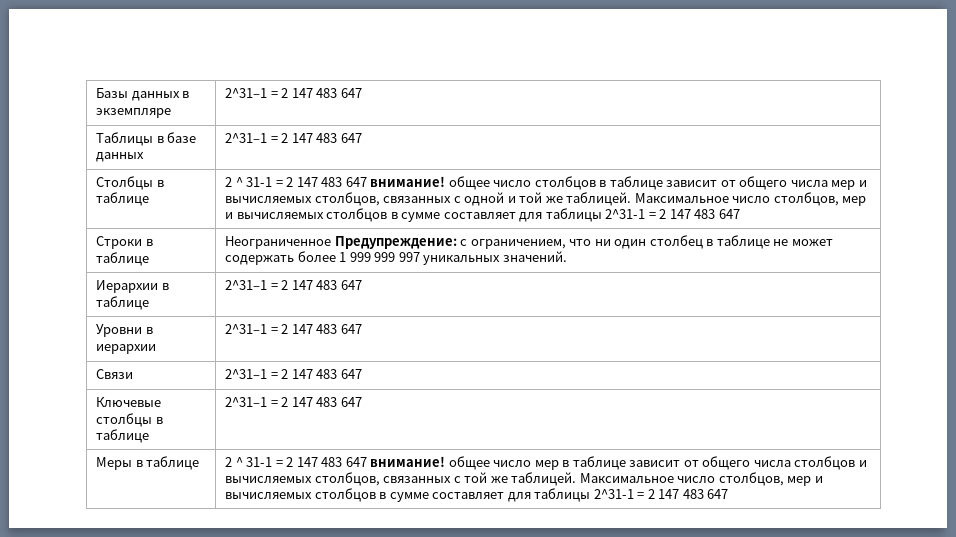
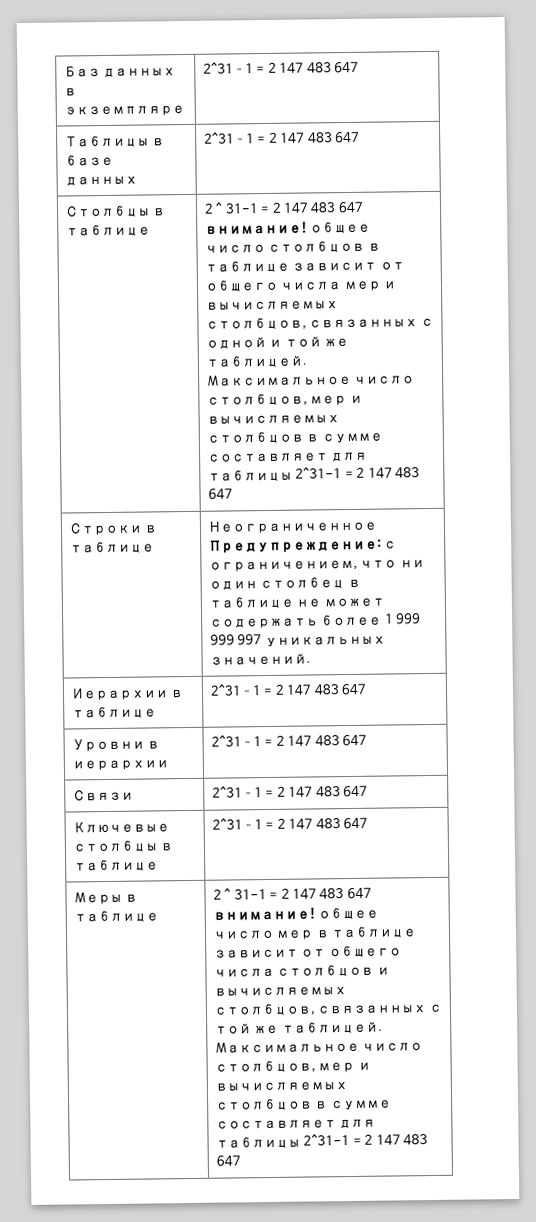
- Базы данных в экземпляре | 2^31–1 = 2 147 483 647
+ Баз данных в экземпляре | 2^31–1 = 2 147 483 647

